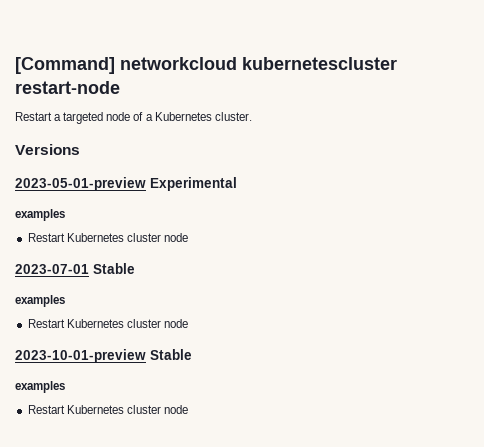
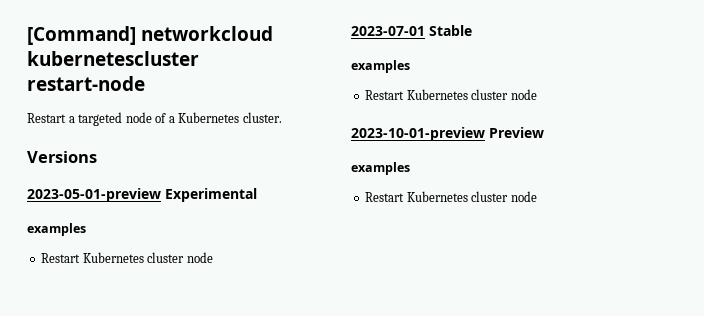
- 2023-10-01-preview Stable
+ 2023-10-01-preview Preview

